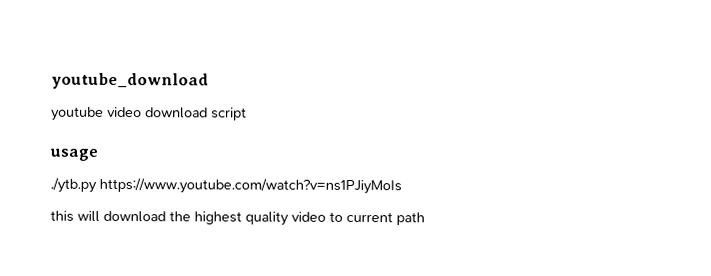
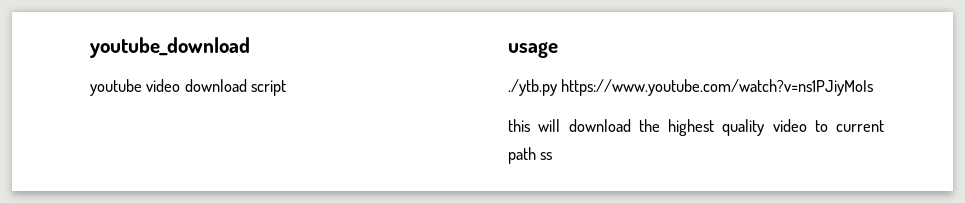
- this will download the highest quality video to current path
+ this will download the highest quality video to current path ss

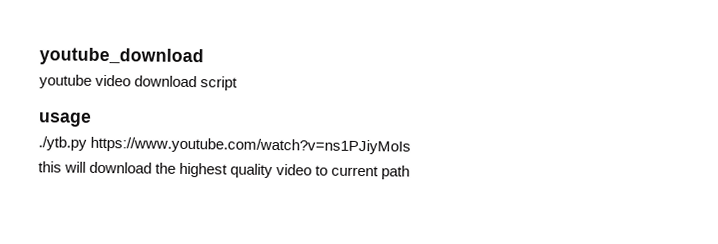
- this will download the highest quality video to current path ss
+ this will download the highest quality video to current path

